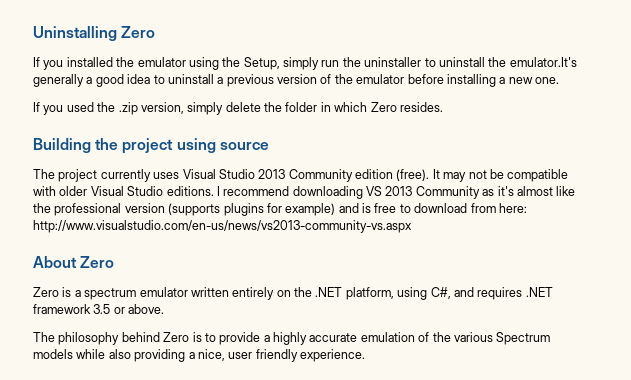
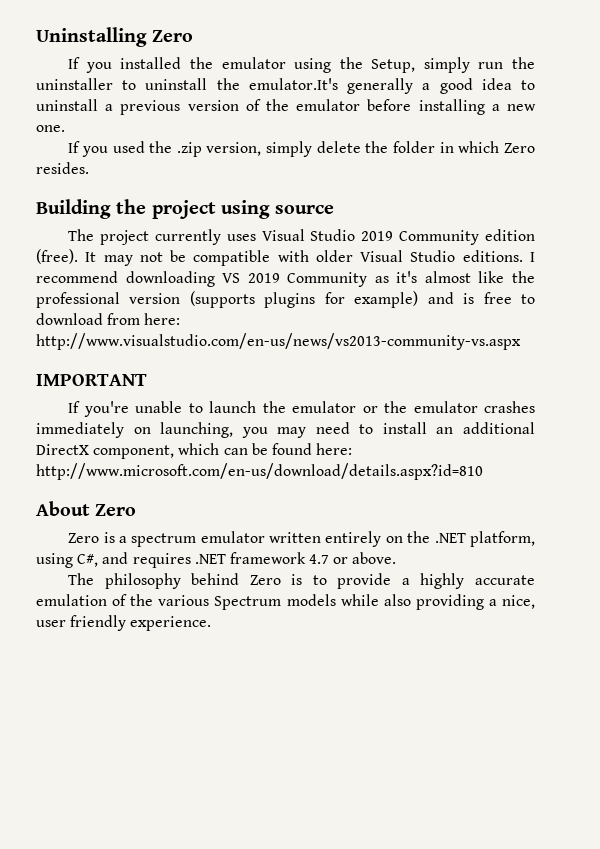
- The project currently uses Visual Studio 2013 Community edition (free).
+ The project currently uses Visual Studio 2019 Community edition (free).
- I recommend downloading VS 2013 Community as it's almost like the professional version (supports plugins for example) and is free to download from here: http://www.visualstudio.com/en-us/news/vs2013-community-vs.aspx
+ I recommend downloading VS 2019 Community as it's almost like the professional version (supports plugins for example) and is free to download from here: http://www.visualstudio.com/en-us/news/vs2013-community-vs.aspx
+ IMPORTANT
+ If you're unable to launch the emulator or the emulator crashes immediately on launching, you may need to install an additional DirectX component, which can be found here: http://www.microsoft.com/en-us/download/details.aspx?id=810
- Zero is a spectrum emulator written entirely on the .NET platform, using C#, and requires .NET framework 3.5 or above.
+ Zero is a spectrum emulator written entirely on the .NET platform, using C#, and requires .NET framework 4.7 or above.

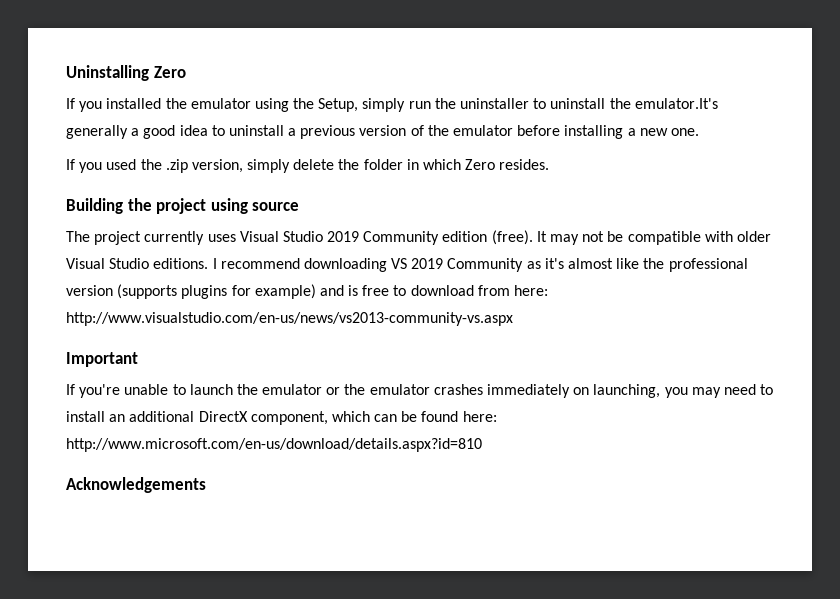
- IMPORTANT
+ Important
- About Zero
- Zero is a spectrum emulator written entirely on the .NET platform, using C#, and requires .NET framework 4.7 or above.
- The philosophy behind Zero is to provide a highly accurate emulation of the various Spectrum models while also providing a nice, user friendly experience.
+ Acknowledgements

